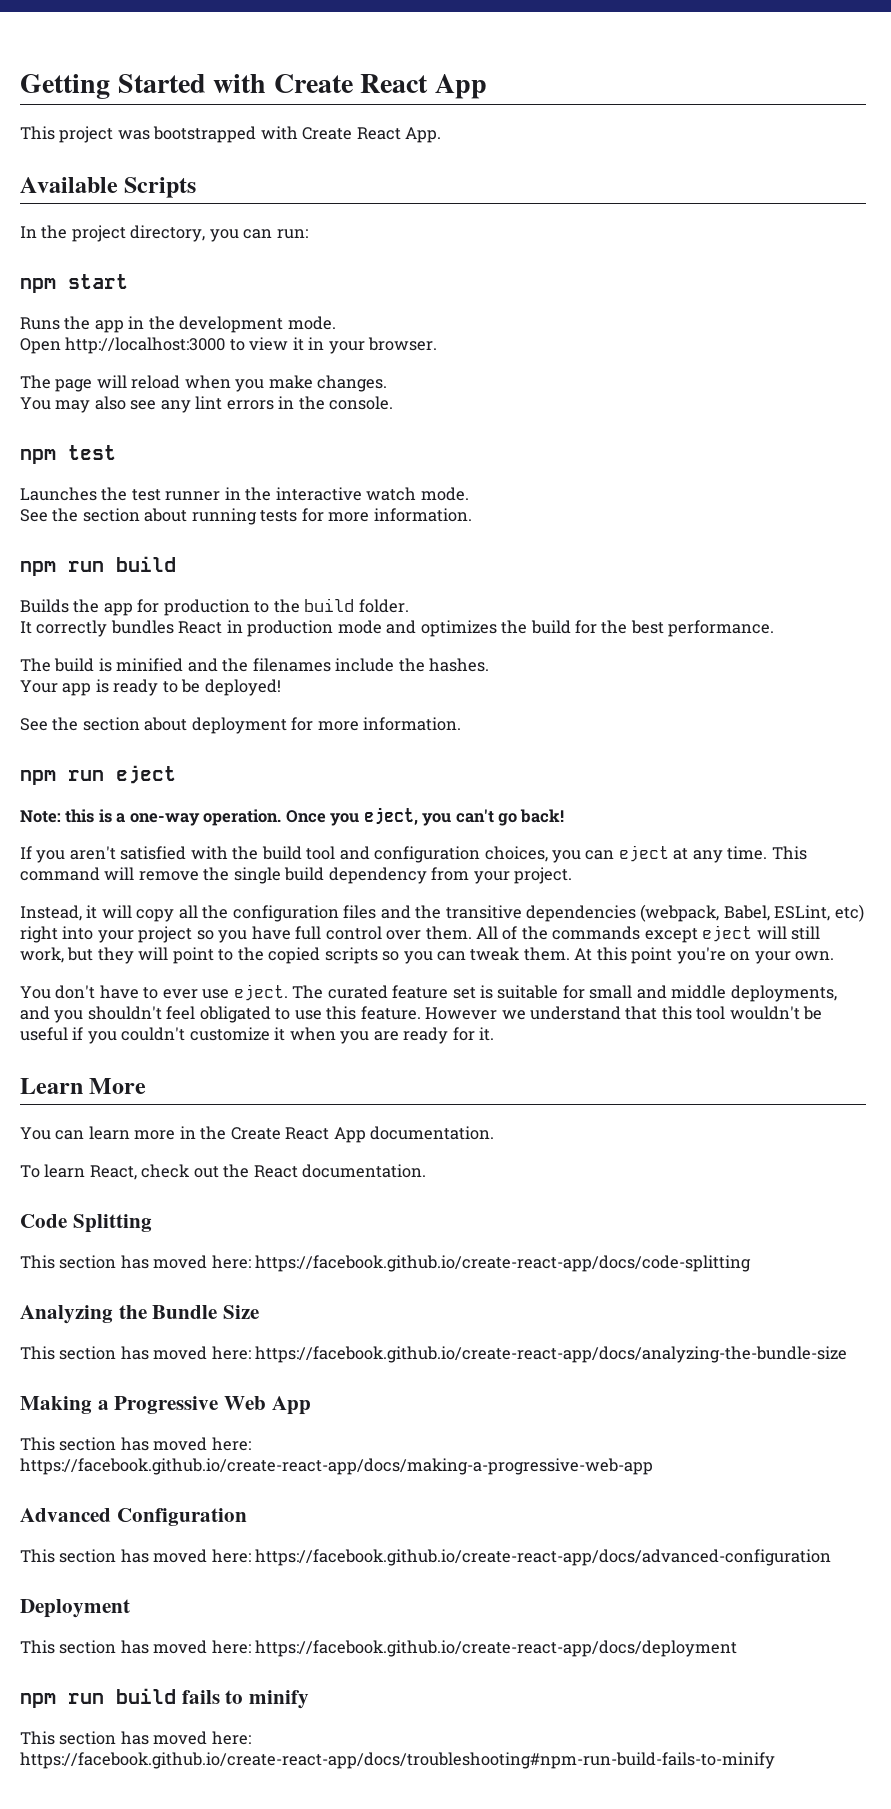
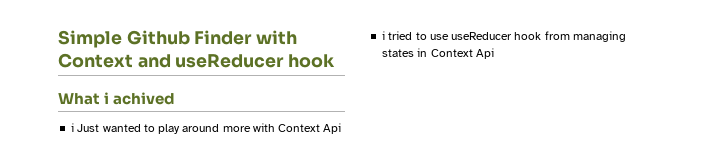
- Getting Started with Create React App
- This project was bootstrapped with Create React App.
- Available Scripts
- In the project directory, you can run:
- npm start
- Runs the app in the development mode.
- Open http://localhost:3000 to view it in your browser.
- The page will reload when you make changes.
- You may also see any lint errors in the console.
- npm test
- Launches the test runner in the interactive watch mode.
- See the section about running tests for more information.
- npm run build
- Builds the app for production to the build folder.
- It correctly bundles React in production mode and optimizes the build for the best performance.
- The build is minified and the filenames include the hashes.
- Your app is ready to be deployed!
- See the section about deployment for more information.
- npm run eject
- Note: this is a one-way operation. Once you eject, you can't go back!
- If you aren't satisfied with the build tool and configuration choices, you can eject at any time. This command will remove the single build dependency from your project.
- Instead, it will copy all the configuration files and the transitive dependencies (webpack, Babel, ESLint, etc) right into your project so you have full control over them. All of the commands except eject will still work, but they will point to the copied scripts so you can tweak them. At this point you're on your own.
- You don't have to ever use eject. The curated feature set is suitable for small and middle deployments, and you shouldn't feel obligated to use this feature. However we understand that this tool wouldn't be useful if you couldn't customize it when you are ready for it.
- Learn More
- You can learn more in the Create React App documentation.
- To learn React, check out the React documentation.
- Code Splitting
- This section has moved here: https://facebook.github.io/create-react-app/docs/code-splitting
- Analyzing the Bundle Size
- This section has moved here: https://facebook.github.io/create-react-app/docs/analyzing-the-bundle-size
- Making a Progressive Web App
- This section has moved here: https://facebook.github.io/create-react-app/docs/making-a-progressive-web-app
- Advanced Configuration
- This section has moved here: https://facebook.github.io/create-react-app/docs/advanced-configuration
- Deployment
- This section has moved here: https://facebook.github.io/create-react-app/docs/deployment
- npm run build fails to minify
- This section has moved here: https://facebook.github.io/create-react-app/docs/troubleshooting#npm-run-build-fails-to-minify
+ Simple Github Finder with Context and useReducer hook
+ What i achived
+ i Just wanted to play around more with Context Api
+ i tried to use useReducer hook from managing states in Context Api

